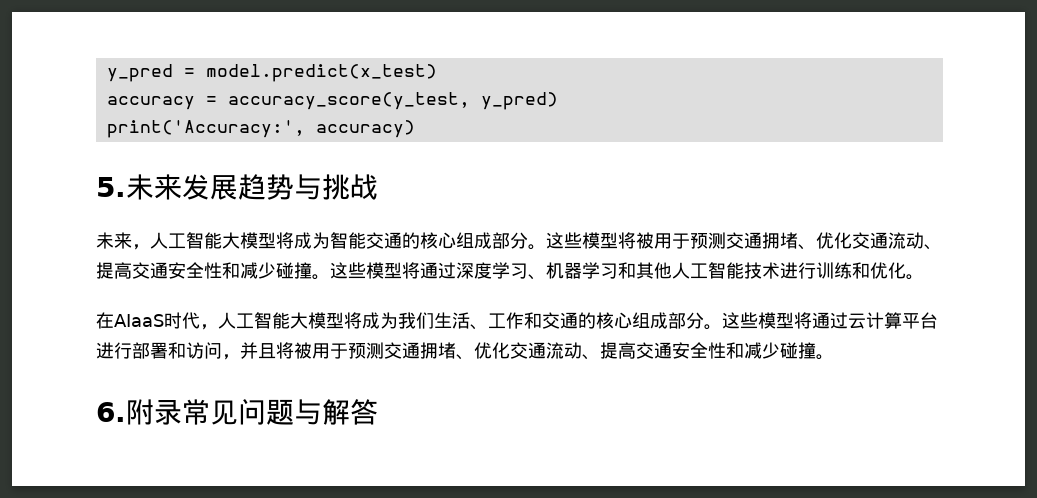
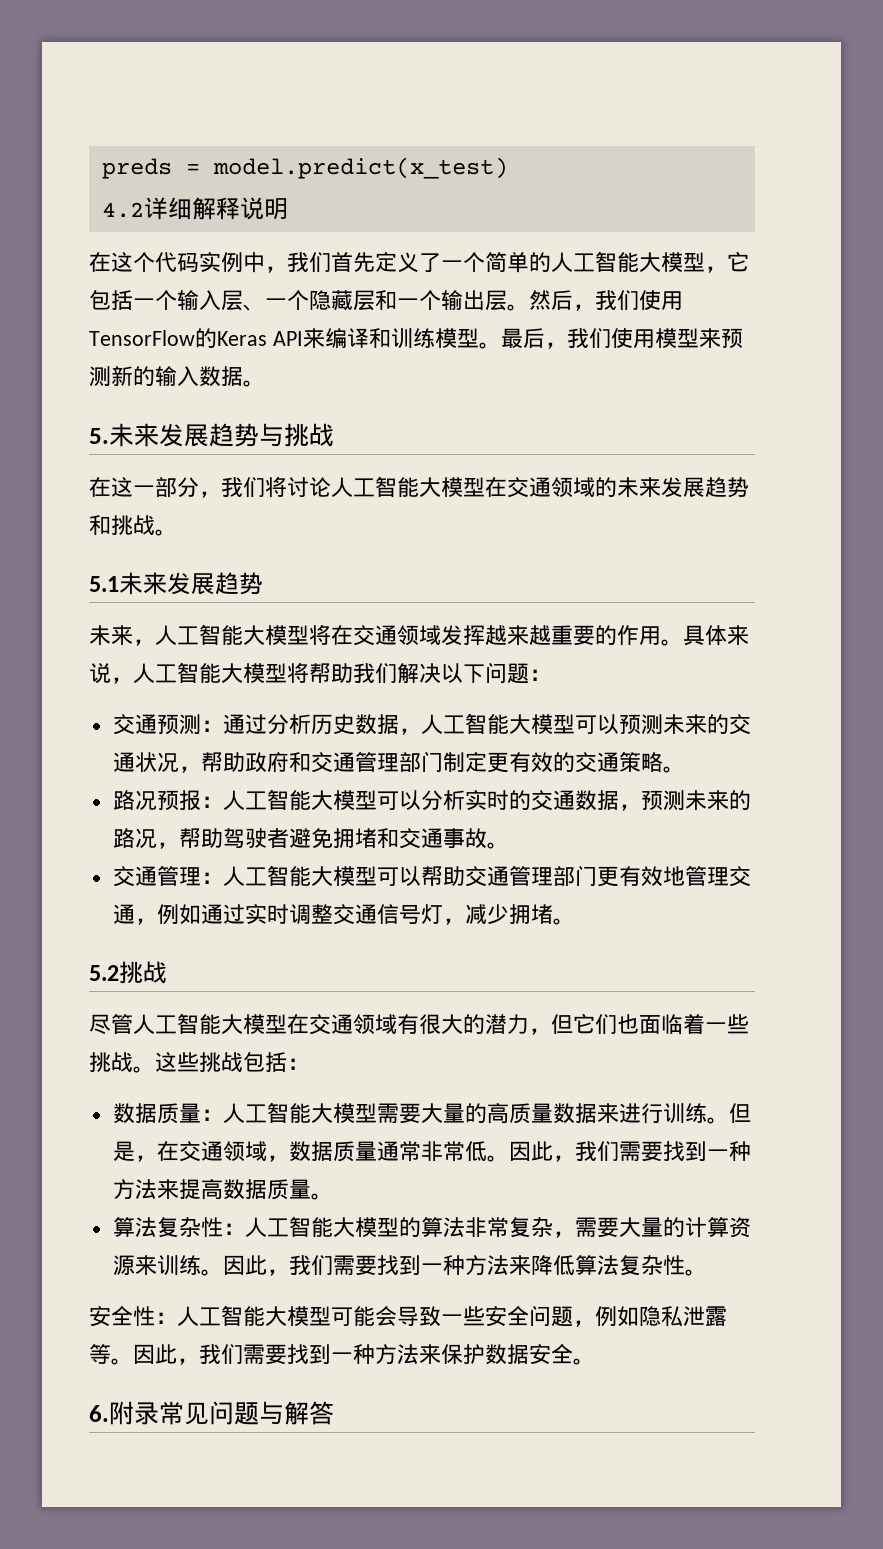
- y_pred = model.predict(x_test)
+ preds = model.predict(x_test)
- accuracy = accuracy_score(y_test, y_pred)
- print('Accuracy:', accuracy)
+ 4.2详细解释说明
+ 在这个代码实例中，我们首先定义了一个简单的人工智能大模型，它包括一个输入层、一个隐藏层和一个输出层。然后，我们使用TensorFlow的Keras API来编译和训练模型。最后，我们使用模型来预测新的输入数据。
+ 在这一部分，我们将讨论人工智能大模型在交通领域的未来发展趋势和挑战。
+ 5.1未来发展趋势
- 未来，人工智能大模型将成为智能交通的核心组成部分。这些模型将被用于预测交通拥堵、优化交通流动、提高交通安全性和减少碰撞。这些模型将通过深度学习、机器学习和其他人工智能技术进行训练和优化。
- 在AIaaS时代，人工智能大模型将成为我们生活、工作和交通的核心组成部分。这些模型将通过云计算平台进行部署和访问，并且将被用于预测交通拥堵、优化交通流动、提高交通安全性和减少碰撞。
+ 未来，人工智能大模型将在交通领域发挥越来越重要的作用。具体来说，人工智能大模型将帮助我们解决以下问题：
+ 交通预测：通过分析历史数据，人工智能大模型可以预测未来的交通状况，帮助政府和交通管理部门制定更有效的交通策略。
+ 路况预报：人工智能大模型可以分析实时的交通数据，预测未来的路况，帮助驾驶者避免拥堵和交通事故。
+ 交通管理：人工智能大模型可以帮助交通管理部门更有效地管理交通，例如通过实时调整交通信号灯，减少拥堵。
+ 5.2挑战
+ 尽管人工智能大模型在交通领域有很大的潜力，但它们也面临着一些挑战。这些挑战包括：
+ 数据质量：人工智能大模型需要大量的高质量数据来进行训练。但是，在交通领域，数据质量通常非常低。因此，我们需要找到一种方法来提高数据质量。
+ 算法复杂性：人工智能大模型的算法非常复杂，需要大量的计算资源来训练。因此，我们需要找到一种方法来降低算法复杂性。
+ 安全性：人工智能大模型可能会导致一些安全问题，例如隐私泄露等。因此，我们需要找到一种方法来保护数据安全。

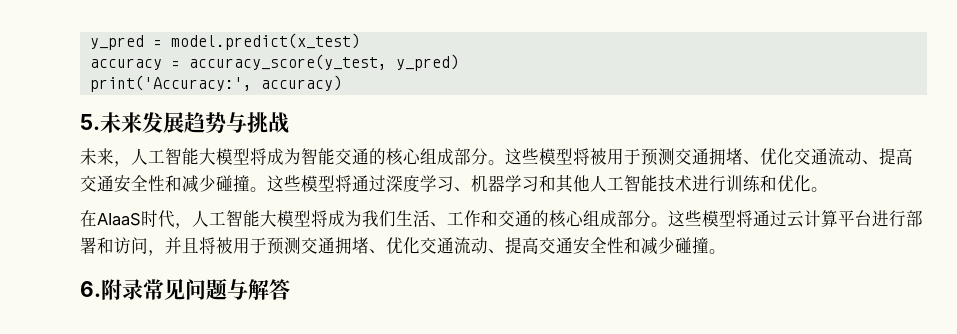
- preds = model.predict(x_test)
+ y_pred = model.predict(x_test)
- 4.2详细解释说明
- 在这个代码实例中，我们首先定义了一个简单的人工智能大模型，它包括一个输入层、一个隐藏层和一个输出层。然后，我们使用TensorFlow的Keras API来编译和训练模型。最后，我们使用模型来预测新的输入数据。
+ accuracy = accuracy_score(y_test, y_pred)
+ print('Accuracy:', accuracy)
- 在这一部分，我们将讨论人工智能大模型在交通领域的未来发展趋势和挑战。
- 5.1未来发展趋势
- 未来，人工智能大模型将在交通领域发挥越来越重要的作用。具体来说，人工智能大模型将帮助我们解决以下问题：
- 交通预测：通过分析历史数据，人工智能大模型可以预测未来的交通状况，帮助政府和交通管理部门制定更有效的交通策略。
- 路况预报：人工智能大模型可以分析实时的交通数据，预测未来的路况，帮助驾驶者避免拥堵和交通事故。
- 交通管理：人工智能大模型可以帮助交通管理部门更有效地管理交通，例如通过实时调整交通信号灯，减少拥堵。
- 5.2挑战
- 尽管人工智能大模型在交通领域有很大的潜力，但它们也面临着一些挑战。这些挑战包括：
- 数据质量：人工智能大模型需要大量的高质量数据来进行训练。但是，在交通领域，数据质量通常非常低。因此，我们需要找到一种方法来提高数据质量。
- 算法复杂性：人工智能大模型的算法非常复杂，需要大量的计算资源来训练。因此，我们需要找到一种方法来降低算法复杂性。
- 安全性：人工智能大模型可能会导致一些安全问题，例如隐私泄露等。因此，我们需要找到一种方法来保护数据安全。
+ 未来，人工智能大模型将成为智能交通的核心组成部分。这些模型将被用于预测交通拥堵、优化交通流动、提高交通安全性和减少碰撞。这些模型将通过深度学习、机器学习和其他人工智能技术进行训练和优化。
+ 在AIaaS时代，人工智能大模型将成为我们生活、工作和交通的核心组成部分。这些模型将通过云计算平台进行部署和访问，并且将被用于预测交通拥堵、优化交通流动、提高交通安全性和减少碰撞。

